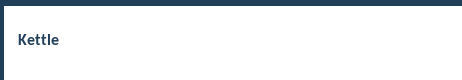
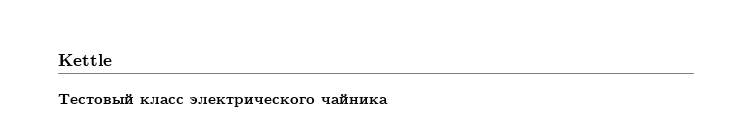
+ Тестовый класс электрического чайника

